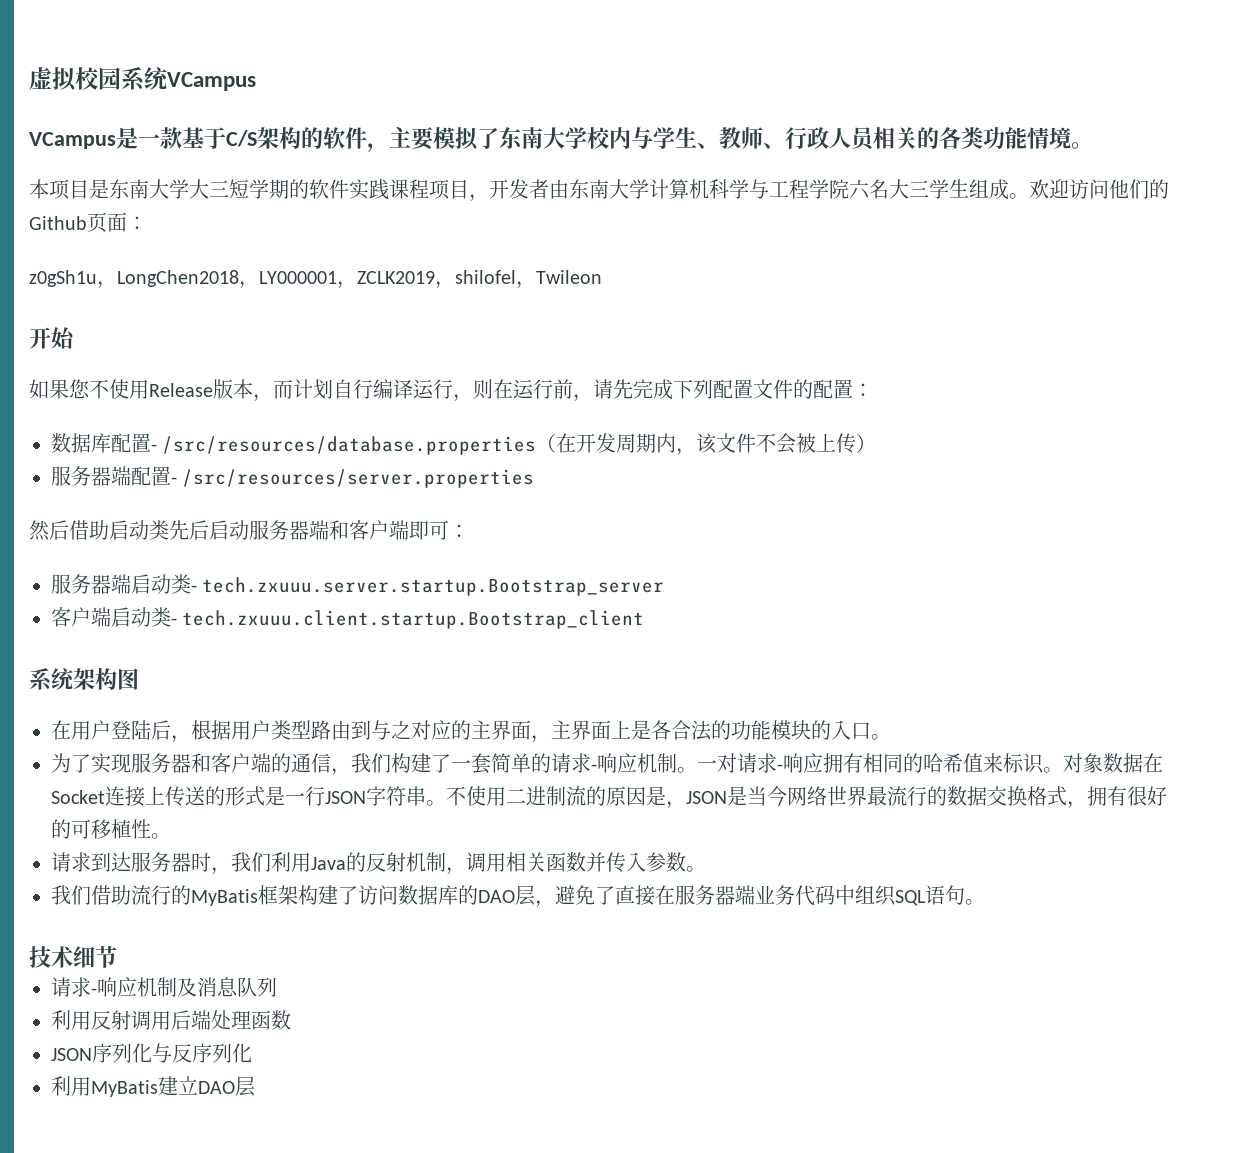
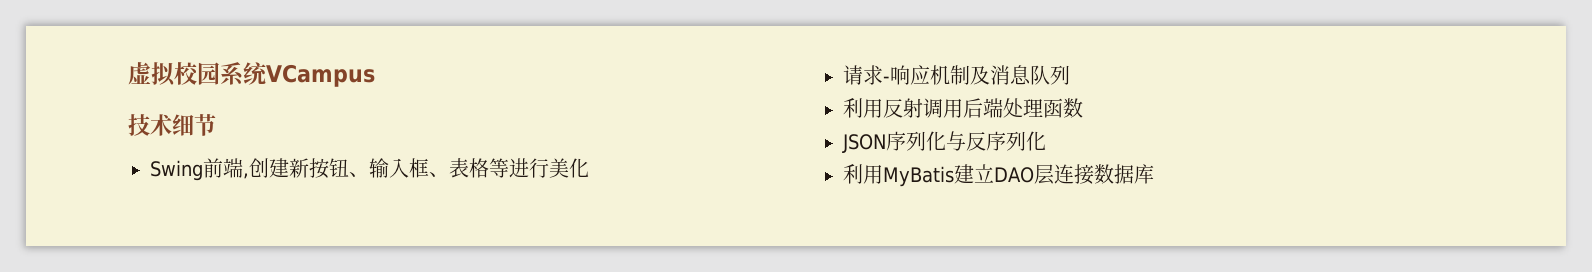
- VCampus是一款基于C/S架构的软件，主要模拟了东南大学校内与学生、教师、行政人员相关的各类功能情境。
- 本项目是东南大学大三短学期的软件实践课程项目，开发者由东南大学计算机科学与工程学院六名大三学生组成。欢迎访问他们的Github页面：
- z0gSh1u，LongChen2018，LY000001，ZCLK2019，shilofel，Twileon
- 开始
- 如果您不使用Release版本，而计划自行编译运行，则在运行前，请先完成下列配置文件的配置：
- 数据库配置- /src/resources/database.properties（在开发周期内，该文件不会被上传）
- 服务器端配置- /src/resources/server.properties
- 然后借助启动类先后启动服务器端和客户端即可：
- 服务器端启动类- tech.zxuuu.server.startup.Bootstrap_server
- 客户端启动类- tech.zxuuu.client.startup.Bootstrap_client
- 系统架构图
- 在用户登陆后，根据用户类型路由到与之对应的主界面，主界面上是各合法的功能模块的入口。
- 为了实现服务器和客户端的通信，我们构建了一套简单的请求-响应机制。一对请求-响应拥有相同的哈希值来标识。对象数据在Socket连接上传送的形式是一行JSON字符串。不使用二进制流的原因是，JSON是当今网络世界最流行的数据交换格式，拥有很好的可移植性。
- 请求到达服务器时，我们利用Java的反射机制，调用相关函数并传入参数。
- 我们借助流行的MyBatis框架构建了访问数据库的DAO层，避免了直接在服务器端业务代码中组织SQL语句。
  技术细节
+ Swing前端,创建新按钮、输入框、表格等进行美化
- 利用MyBatis建立DAO层
+ 利用MyBatis建立DAO层连接数据库

